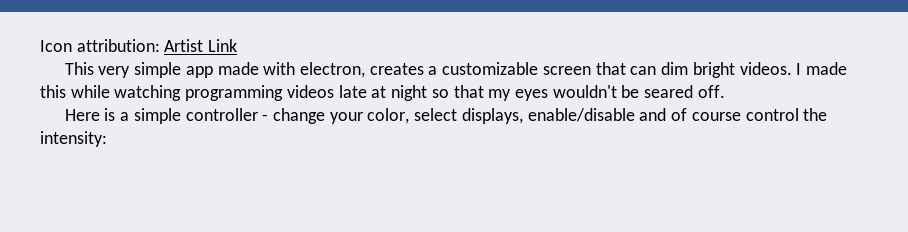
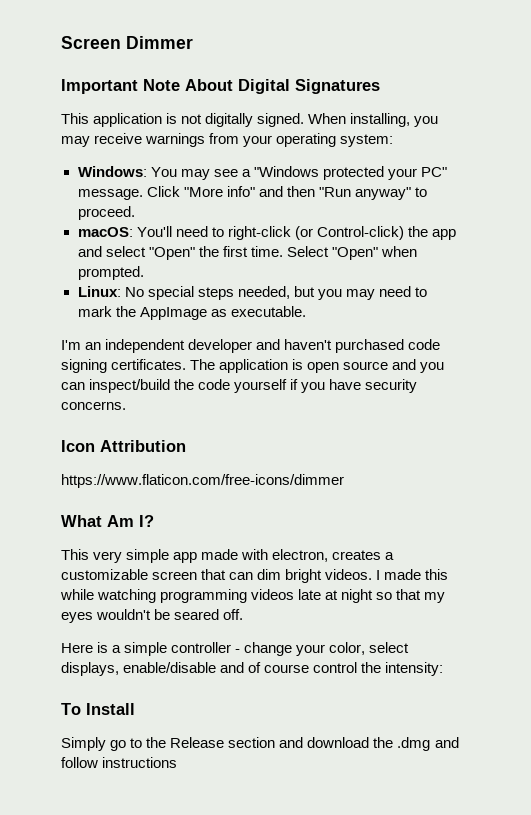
- Icon attribution: Artist Link
+ Screen Dimmer
+ Important Note About Digital Signatures
+ This application is not digitally signed. When installing, you may receive warnings from your operating system:
+ Windows: You may see a "Windows protected your PC" message. Click "More info" and then "Run anyway" to proceed.
+ macOS: You'll need to right-click (or Control-click) the app and select "Open" the first time. Select "Open" when prompted.
+ Linux: No special steps needed, but you may need to mark the AppImage as executable.
+ I'm an independent developer and haven't purchased code signing certificates. The application is open source and you can inspect/build the code yourself if you have security concerns.
+ Icon Attribution
+ https://www.flaticon.com/free-icons/dimmer
+ What Am I?
+ To Install
+ Simply go to the Release section and download the .dmg and follow instructions

